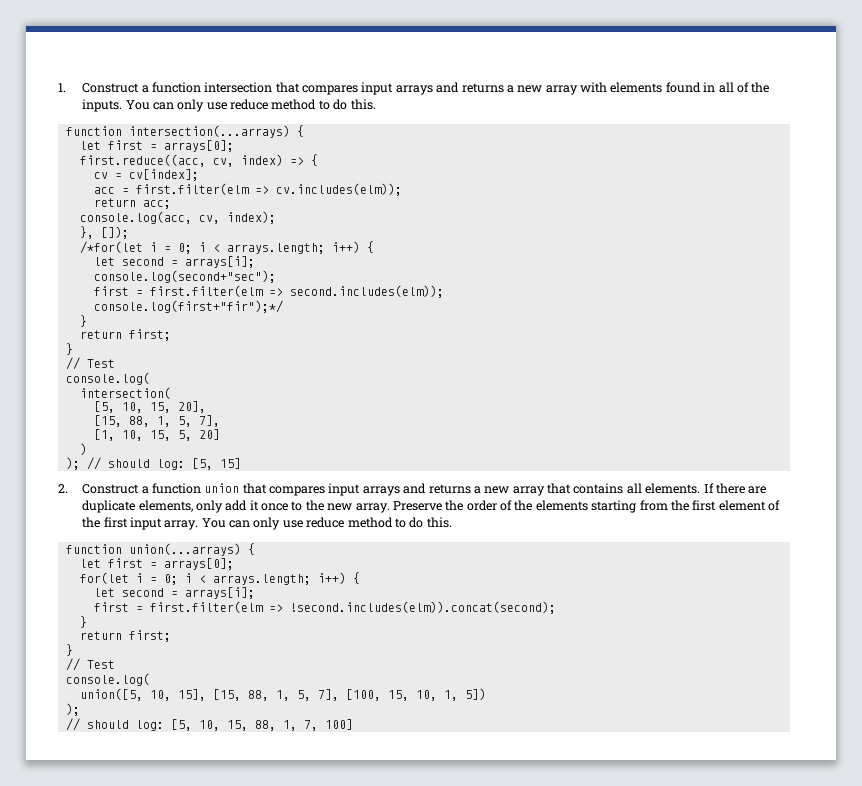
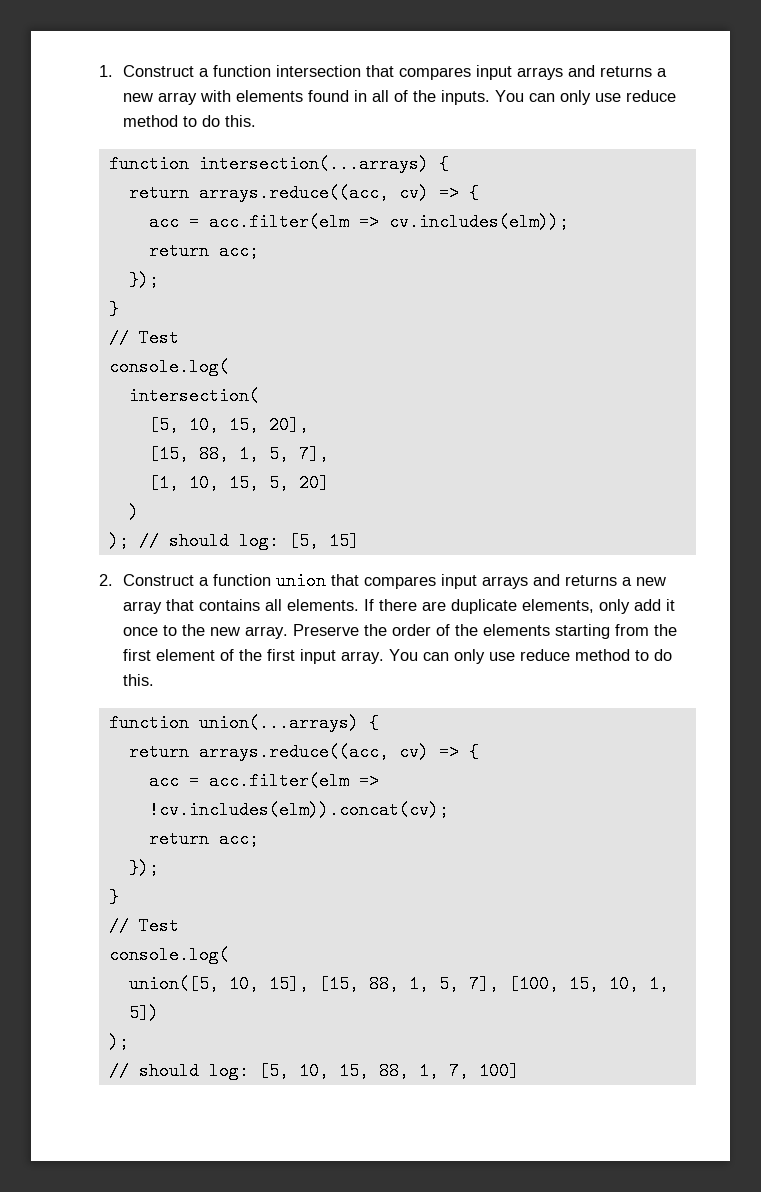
  function intersection(...arrays) {
- let first = arrays[0];
- first.reduce((acc, cv, index) => {
- cv = cv[index];
- acc = first.filter(elm => cv.includes(elm));
+ return arrays.reduce((acc, cv) => {
+ acc = acc.filter(elm => cv.includes(elm));
  return acc;
- console.log(acc, cv, index);
- }, []);
- /*for(let i = 0; i < arrays.length; i++) {
- let second = arrays[i];
- console.log(second+"sec");
- first = first.filter(elm => second.includes(elm));
- console.log(first+"fir");*/
- }
- return first;
+ });
  function union(...arrays) {
- let first = arrays[0];
- for(let i = 0; i < arrays.length; i++) {
- let second = arrays[i];
- first = first.filter(elm => !second.includes(elm)).concat(second);
- }
- return first;
+ return arrays.reduce((acc, cv) => {
+ acc = acc.filter(elm => !cv.includes(elm)).concat(cv);
+ return acc;
+ });

